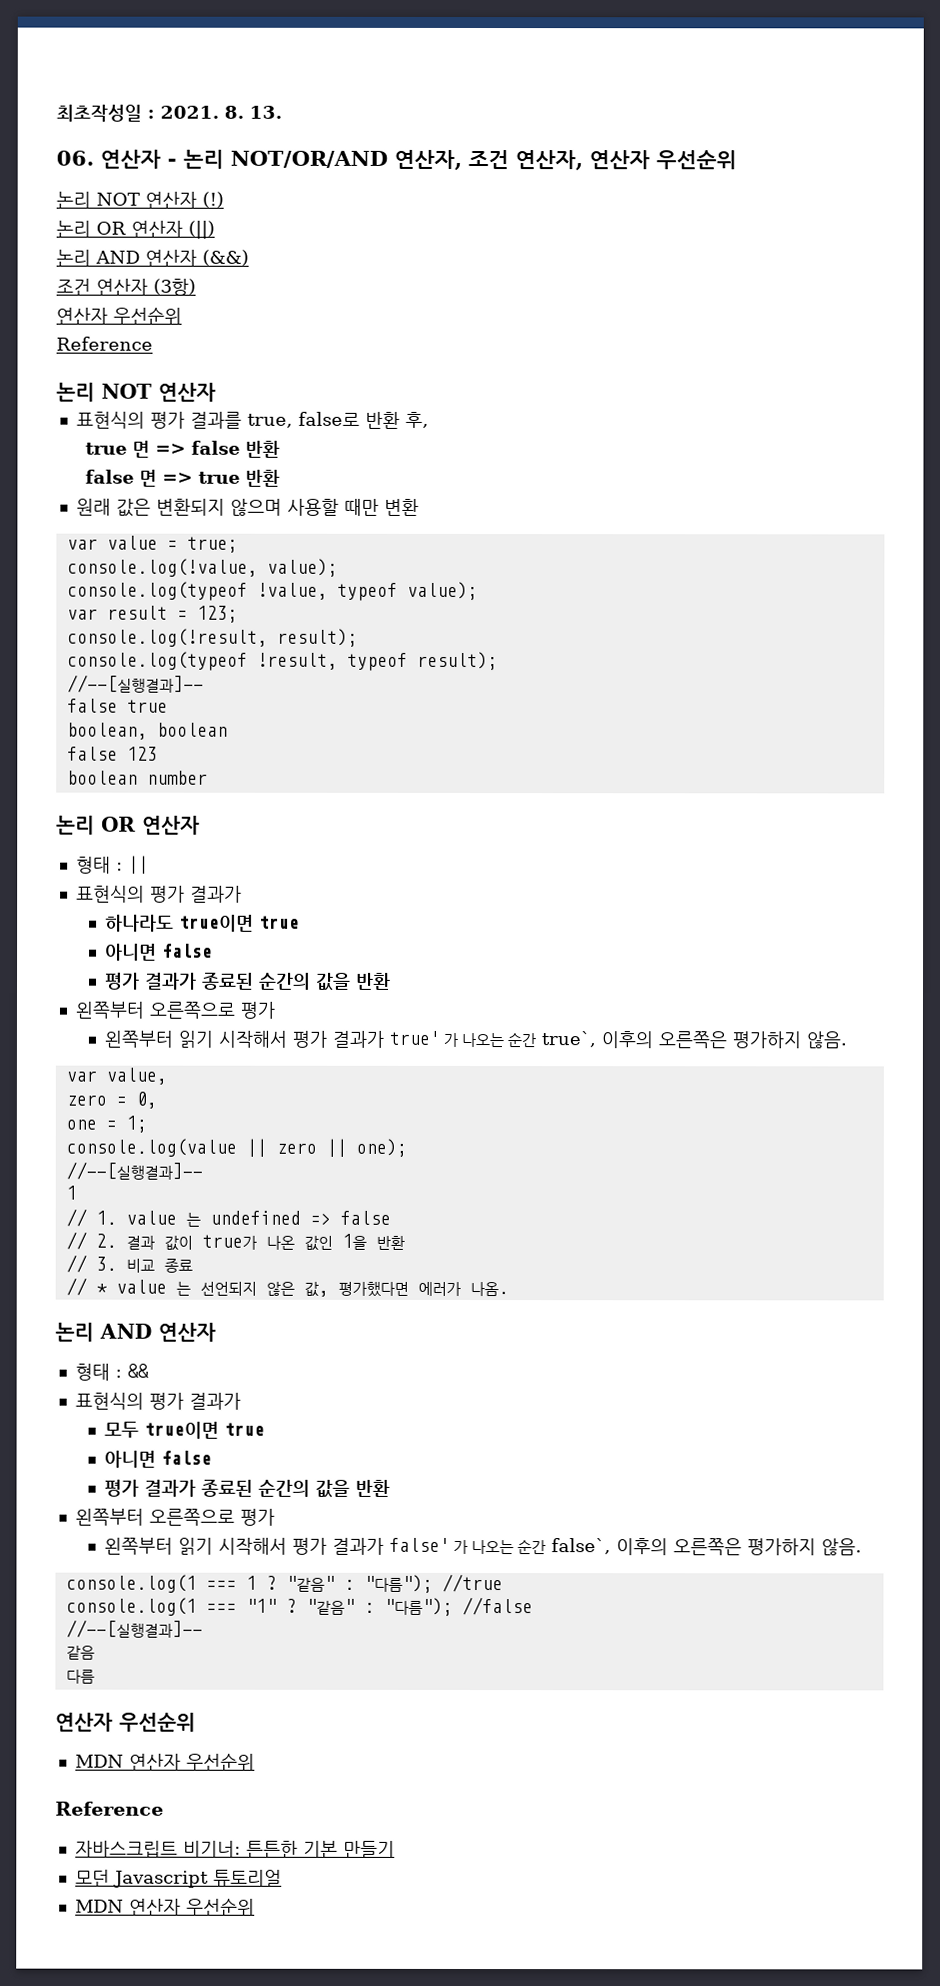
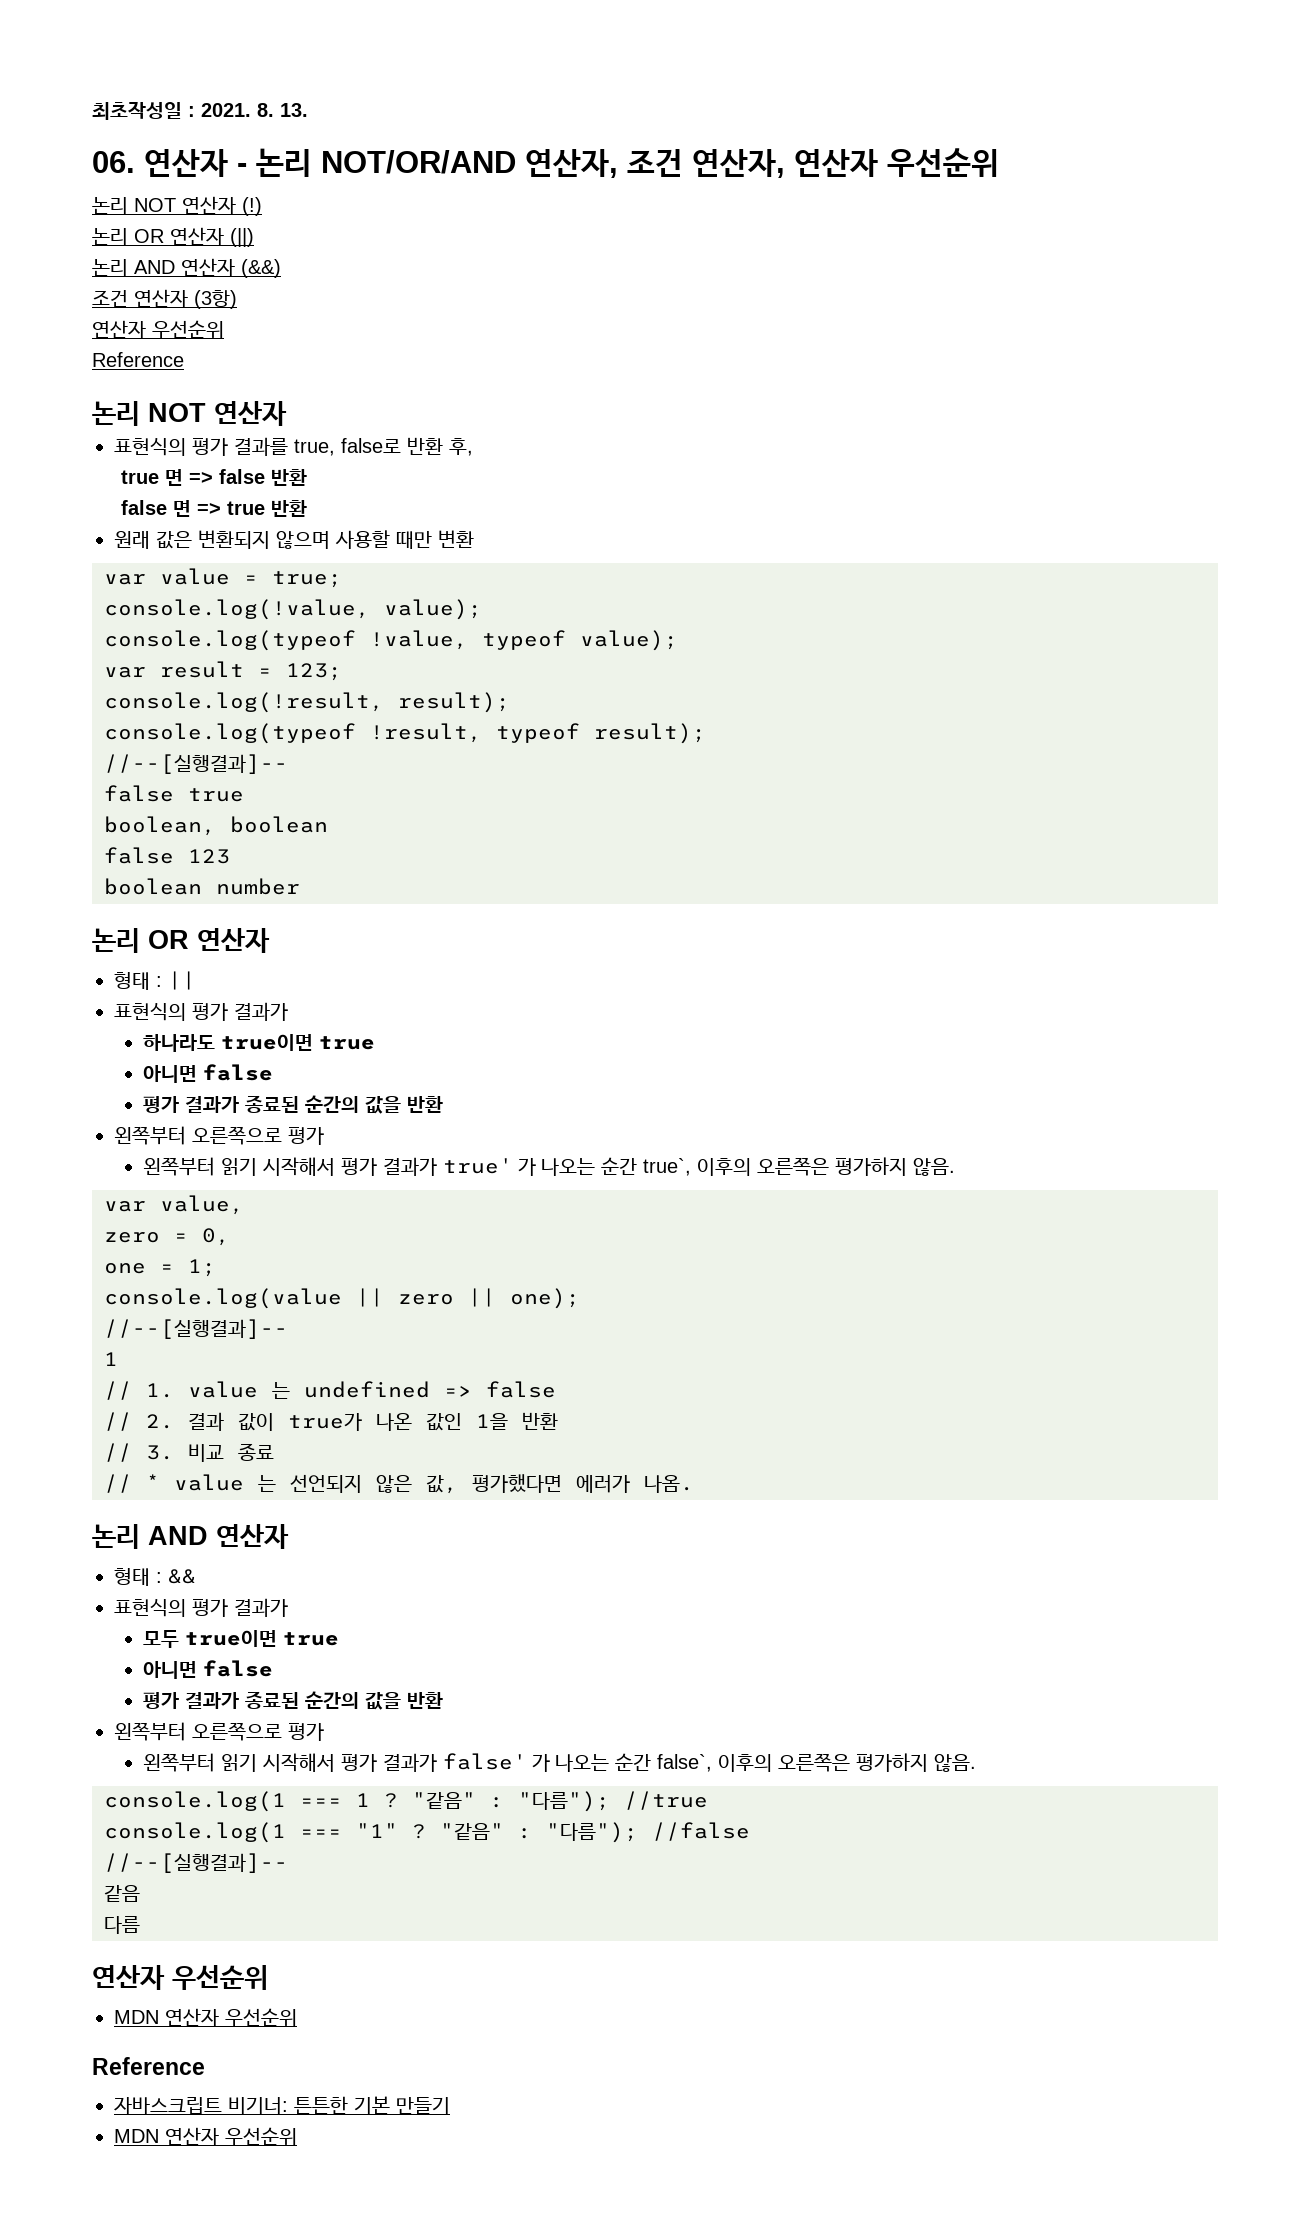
- 모던 Javascript 튜토리얼

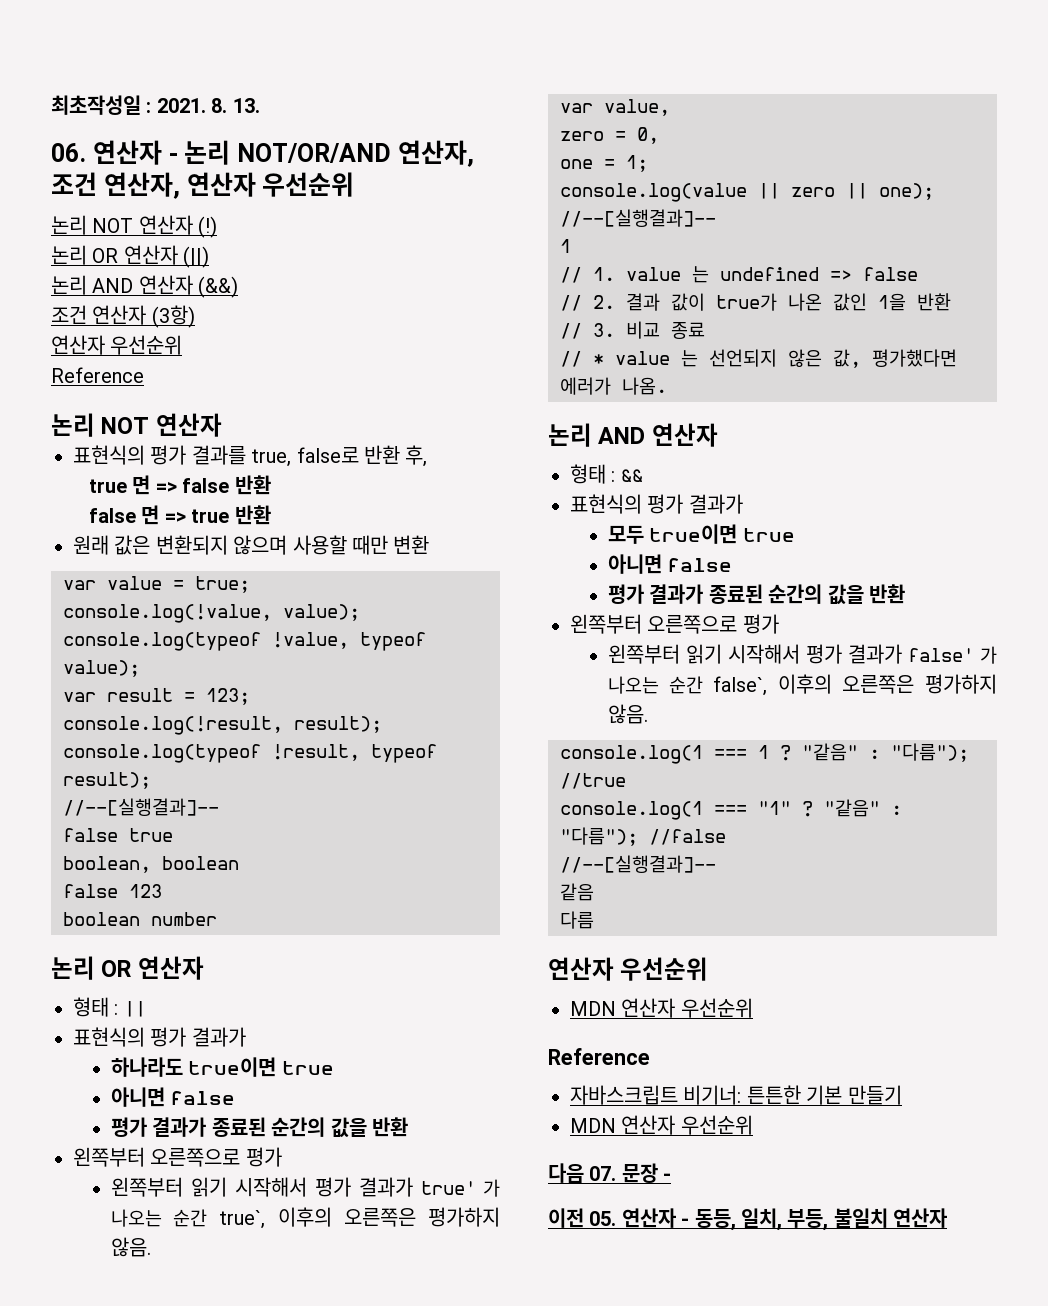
+ 다음 07. 문장 -
+ 이전 05. 연산자 - 동등, 일치, 부등, 불일치 연산자

